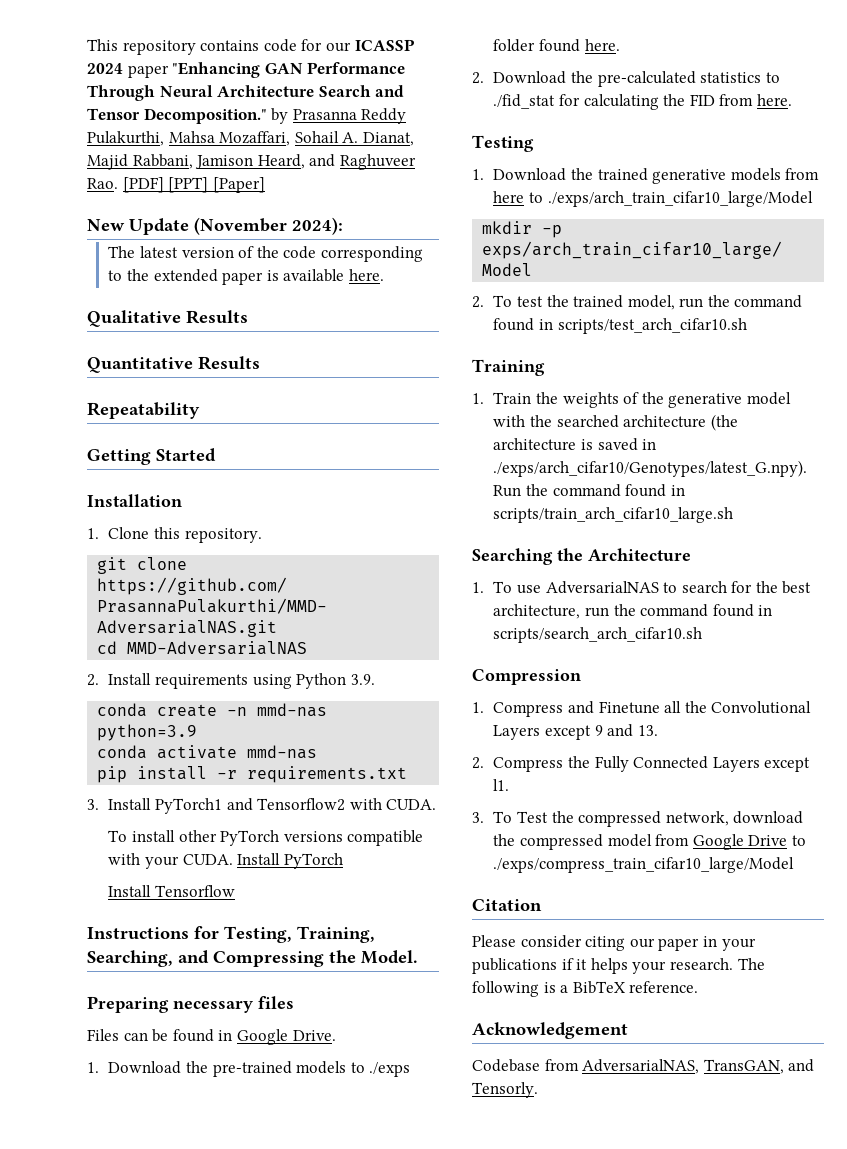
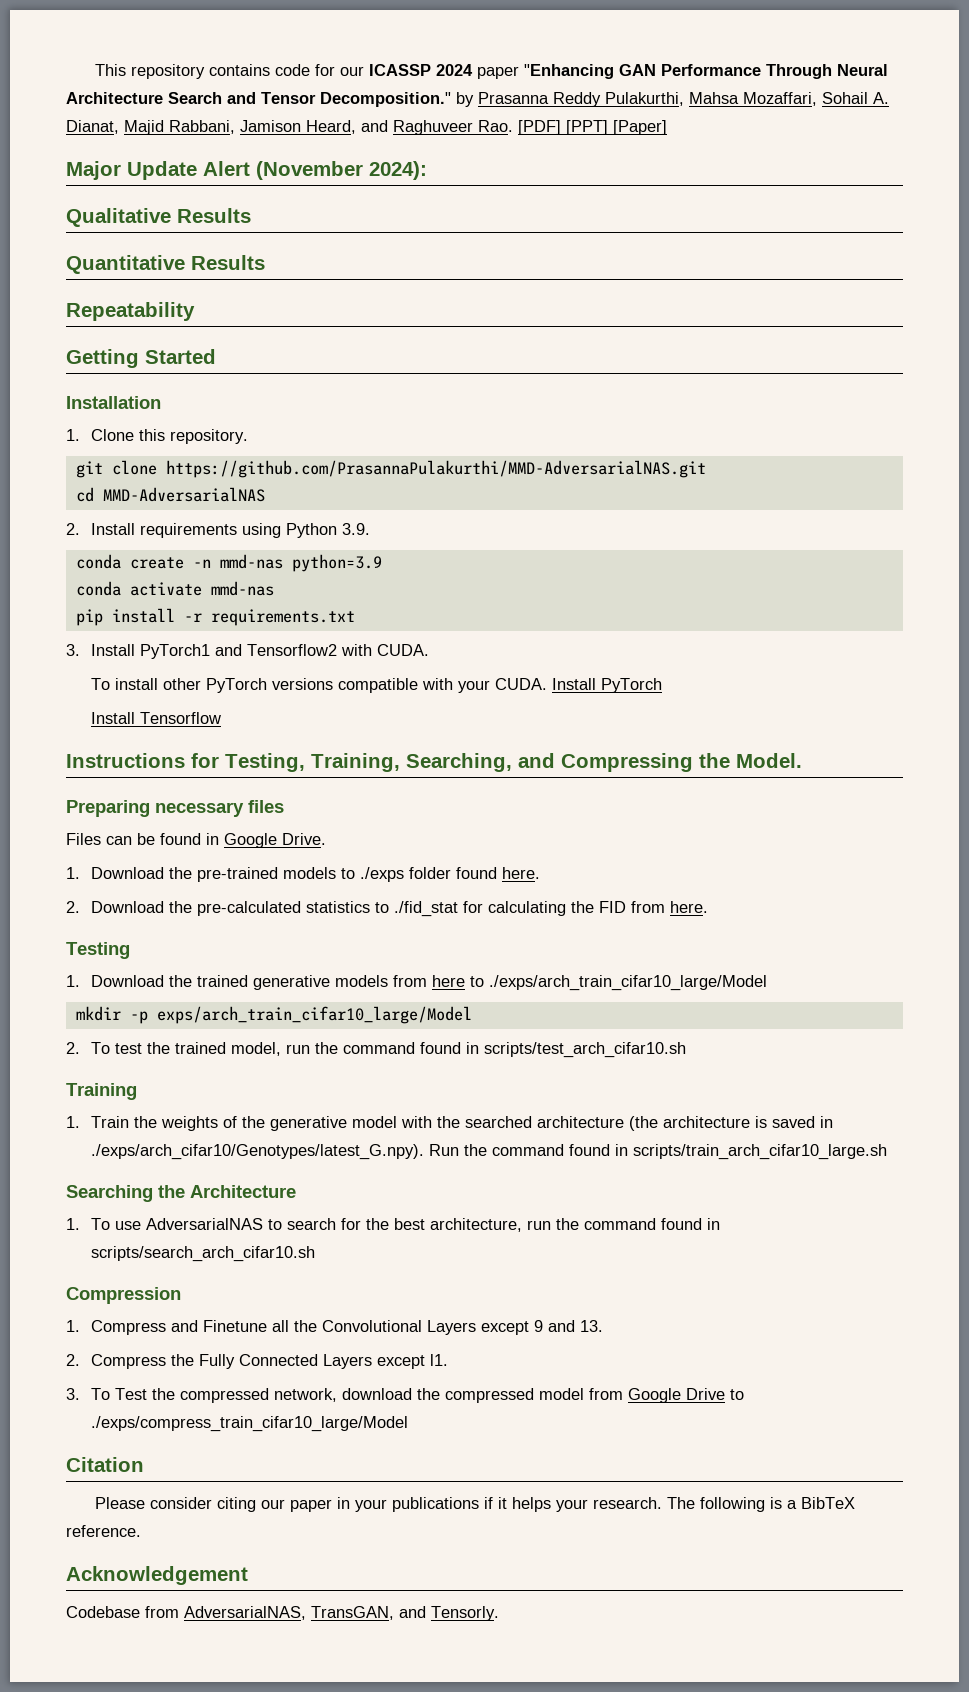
- New Update (November 2024):
+ Major Update Alert (November 2024):
- The latest version of the code corresponding to the extended paper is available here.

